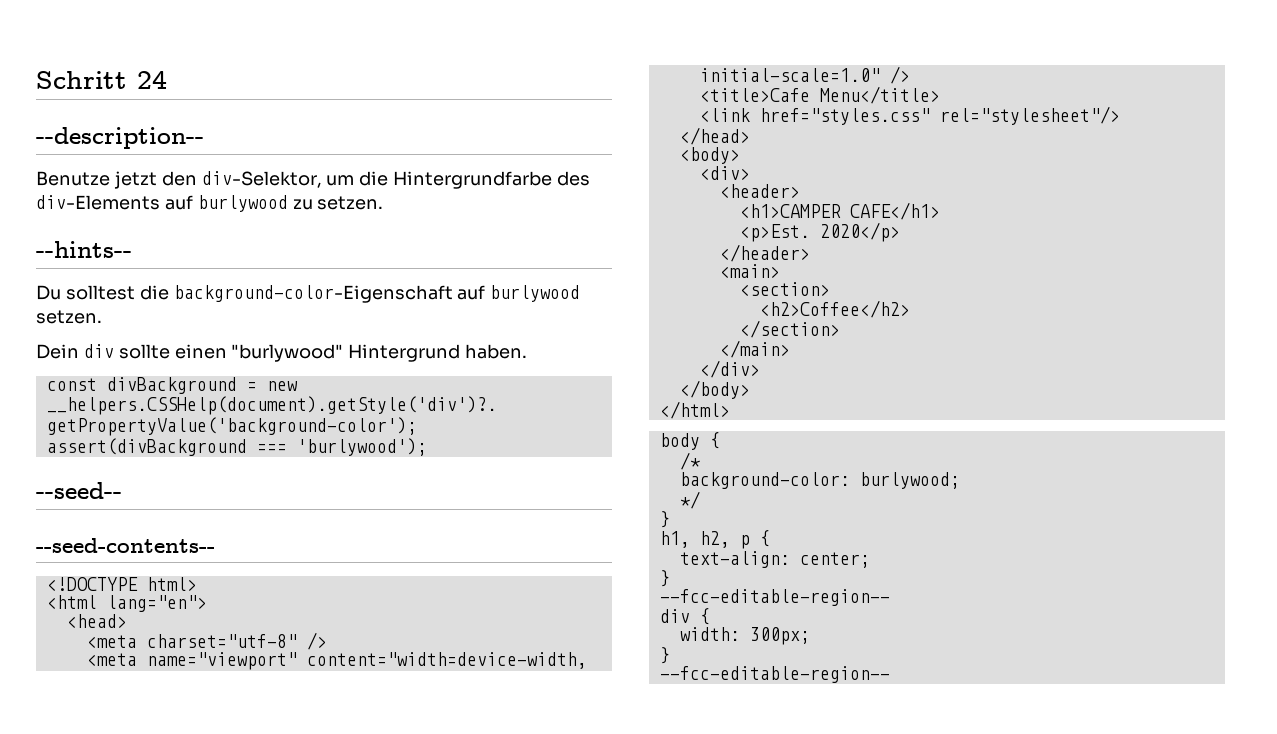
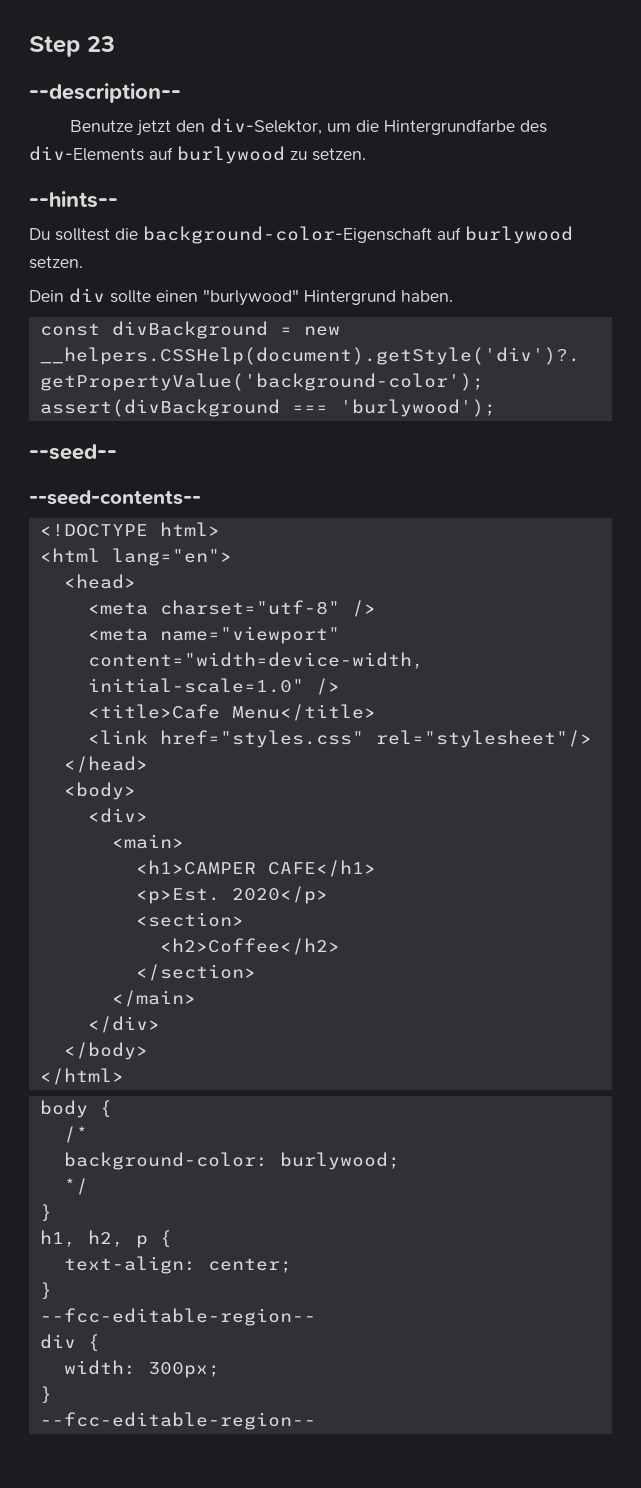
- Schritt 24
+ Step 23
- <header>
+ <main>
- </header>
- <main>

